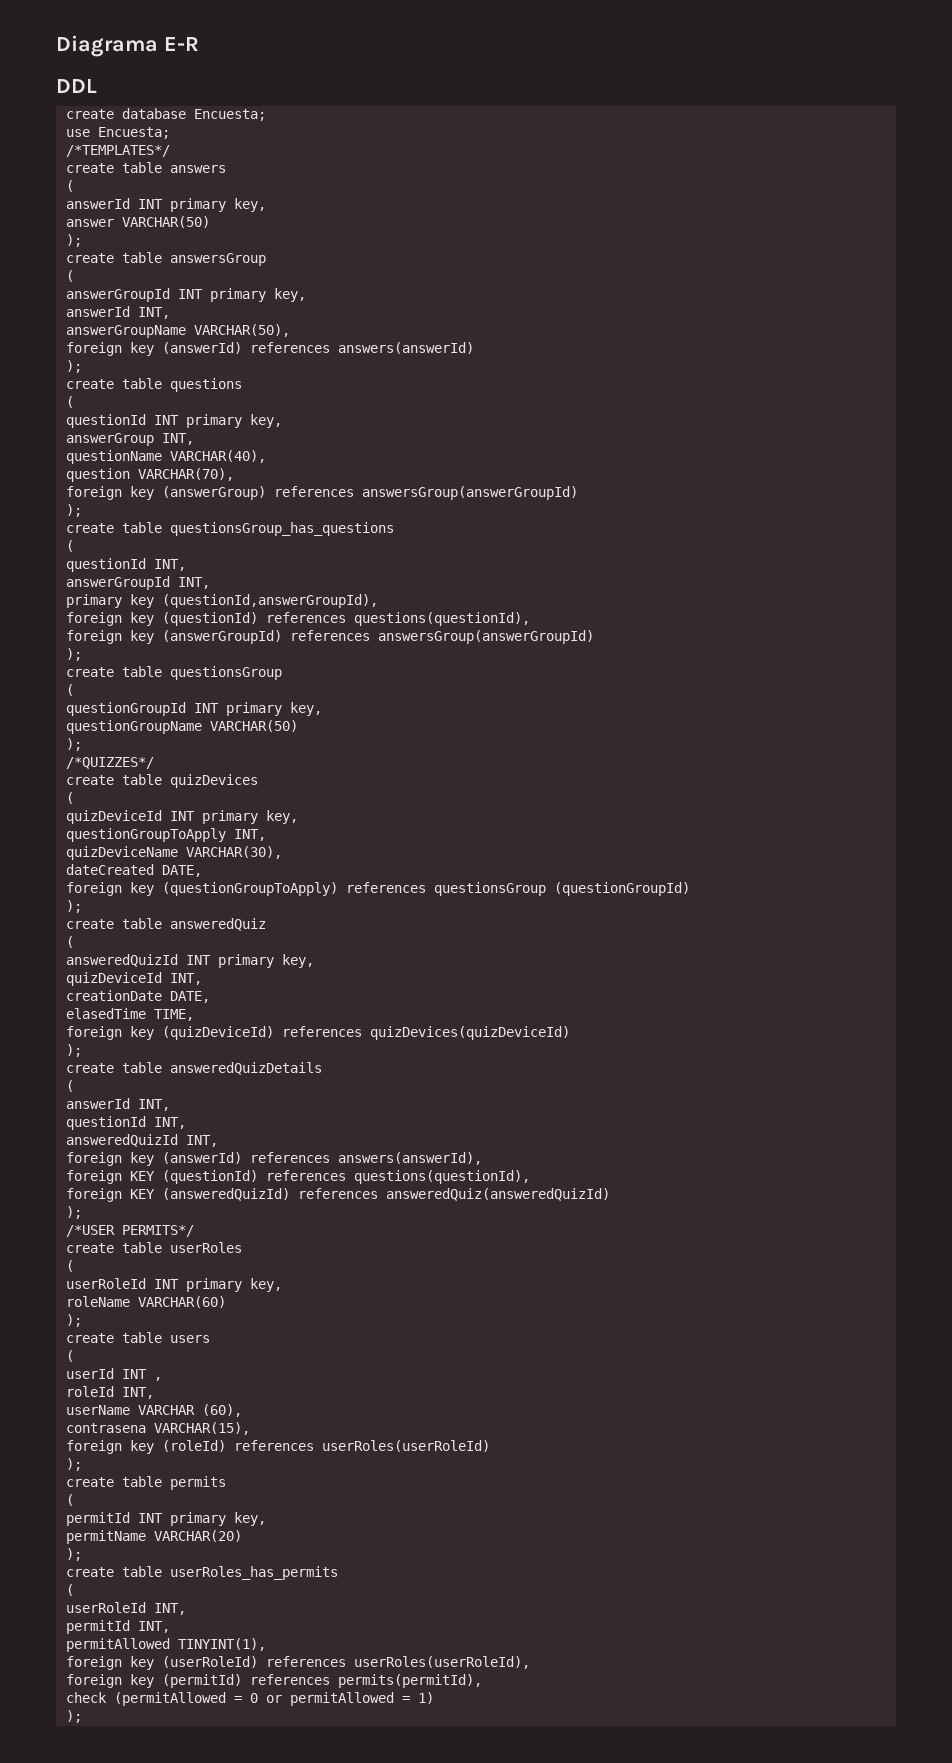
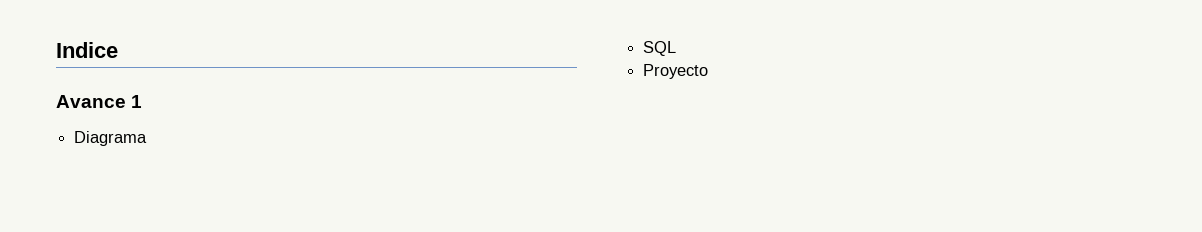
- Diagrama E-R
- DDL
- create database Encuesta;
- use Encuesta;
- /*TEMPLATES*/
- create table answers
- (
- answerId INT primary key,
- answer VARCHAR(50)
- );
- create table answersGroup
- (
- answerGroupId INT primary key,
- answerId INT,
- answerGroupName VARCHAR(50),
- foreign key (answerId) references answers(answerId)
- );
- create table questions
- (
- questionId INT primary key,
- answerGroup INT,
- questionName VARCHAR(40),
- question VARCHAR(70),
- foreign key (answerGroup) references answersGroup(answerGroupId)
- );
- create table questionsGroup_has_questions
- (
- questionId INT,
- answerGroupId INT,
- primary key (questionId,answerGroupId),
- foreign key (questionId) references questions(questionId),
- foreign key (answerGroupId) references answersGroup(answerGroupId)
- );
- create table questionsGroup
- (
- questionGroupId INT primary key,
- questionGroupName VARCHAR(50)
- );
- /*QUIZZES*/
- create table quizDevices
- (
- quizDeviceId INT primary key,
- questionGroupToApply INT,
- quizDeviceName VARCHAR(30),
- dateCreated DATE,
- foreign key (questionGroupToApply) references questionsGroup (questionGroupId)
- );
- create table answeredQuiz
- (
- answeredQuizId INT primary key,
- quizDeviceId INT,
- creationDate DATE,
- elasedTime TIME,
- foreign key (quizDeviceId) references quizDevices(quizDeviceId)
- );
- create table answeredQuizDetails
- (
- answerId INT,
- questionId INT,
- answeredQuizId INT,
- foreign key (answerId) references answers(answerId),
- foreign KEY (questionId) references questions(questionId),
- foreign KEY (answeredQuizId) references answeredQuiz(answeredQuizId)
- );
- /*USER PERMITS*/
- create table userRoles
- (
- userRoleId INT primary key,
- roleName VARCHAR(60)
- );
- create table users
- (
- userId INT ,
- roleId INT,
- userName VARCHAR (60),
- contrasena VARCHAR(15),
- foreign key (roleId) references userRoles(userRoleId)
- );
- create table permits
- (
- permitId INT primary key,
- permitName VARCHAR(20)
- );
- create table userRoles_has_permits
- (
- userRoleId INT,
- permitId INT,
- permitAllowed TINYINT(1),
- foreign key (userRoleId) references userRoles(userRoleId),
- foreign key (permitId) references permits(permitId),
- check (permitAllowed = 0 or permitAllowed = 1)
- );
+ Indice
+ Avance 1
+ Diagrama
+ SQL
+ Proyecto

